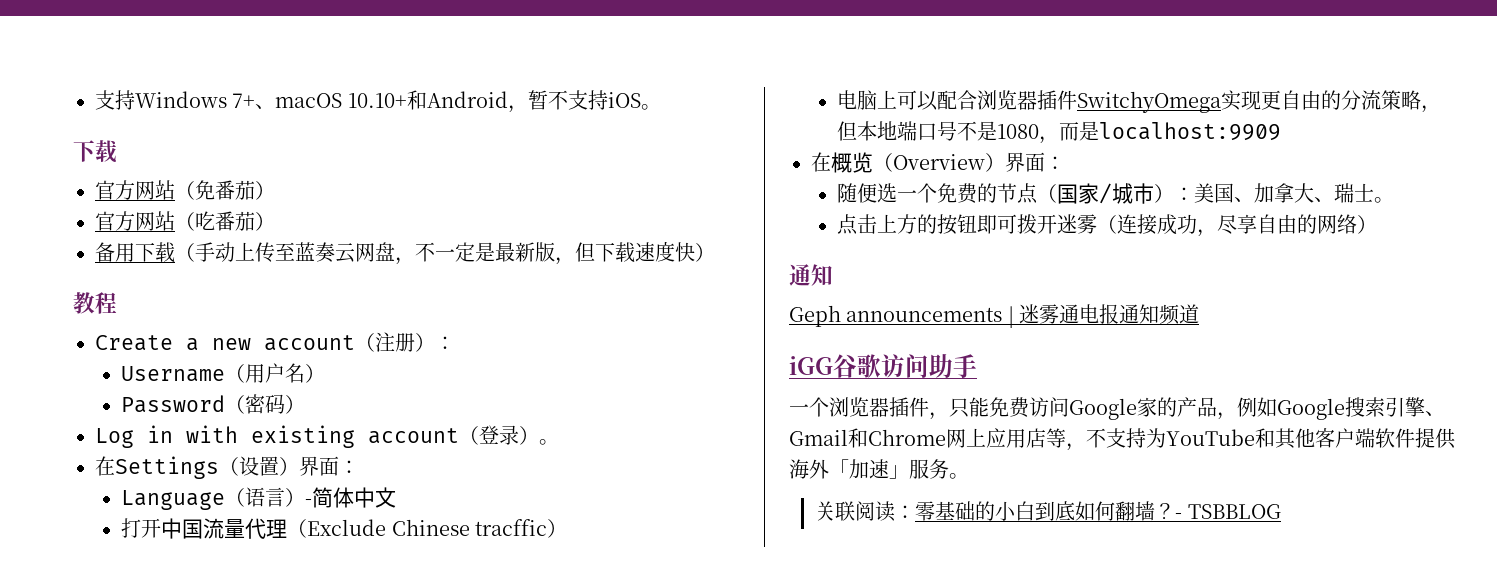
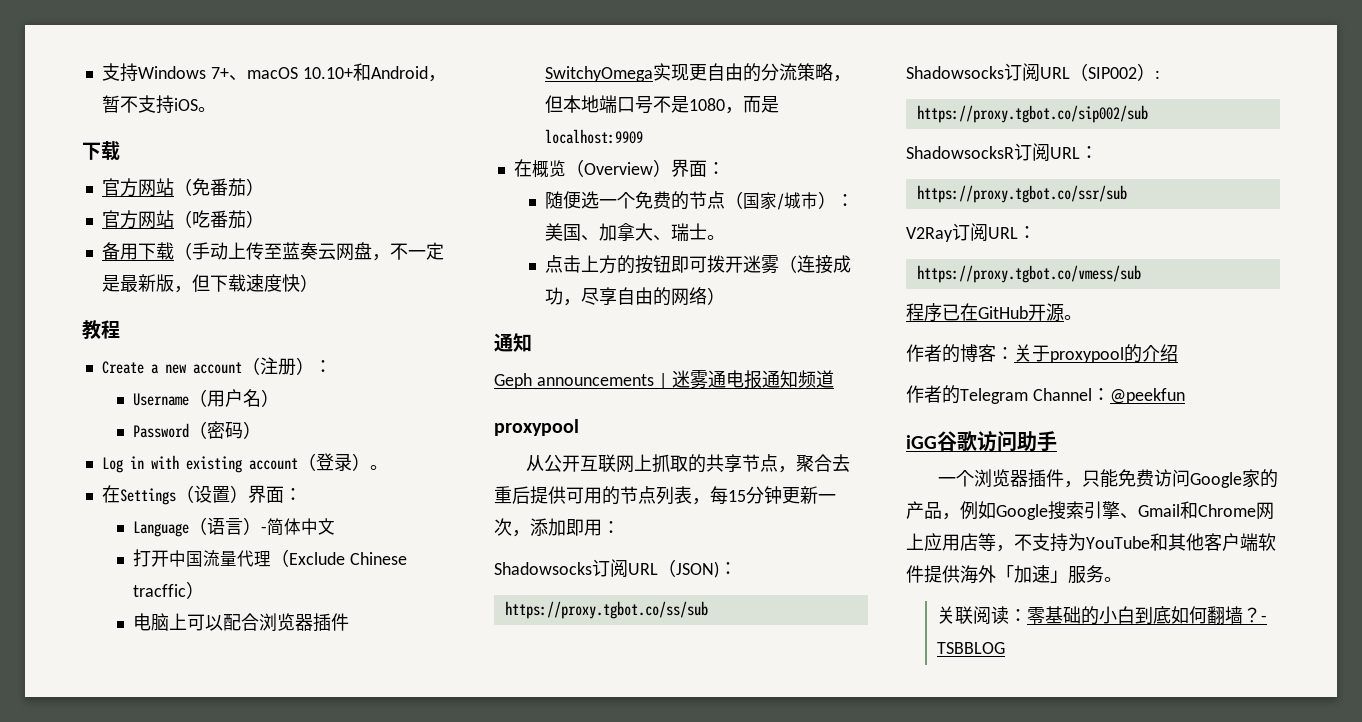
  Geph announcements | 迷雾通电报通知频道
+ proxypool
+ 从公开互联网上抓取的共享节点，聚合去重后提供可用的节点列表，每15分钟更新一次，添加即用：
+ Shadowsocks订阅URL（JSON)：
+ https://proxy.tgbot.co/ss/sub
+ Shadowsocks订阅URL（SIP002）:
+ https://proxy.tgbot.co/sip002/sub
+ ShadowsocksR订阅URL：
+ https://proxy.tgbot.co/ssr/sub
+ V2Ray订阅URL：
+ https://proxy.tgbot.co/vmess/sub
+ 程序已在GitHub开源。
+ 作者的博客：关于proxypool的介绍
+ 作者的Telegram Channel：@peekfun

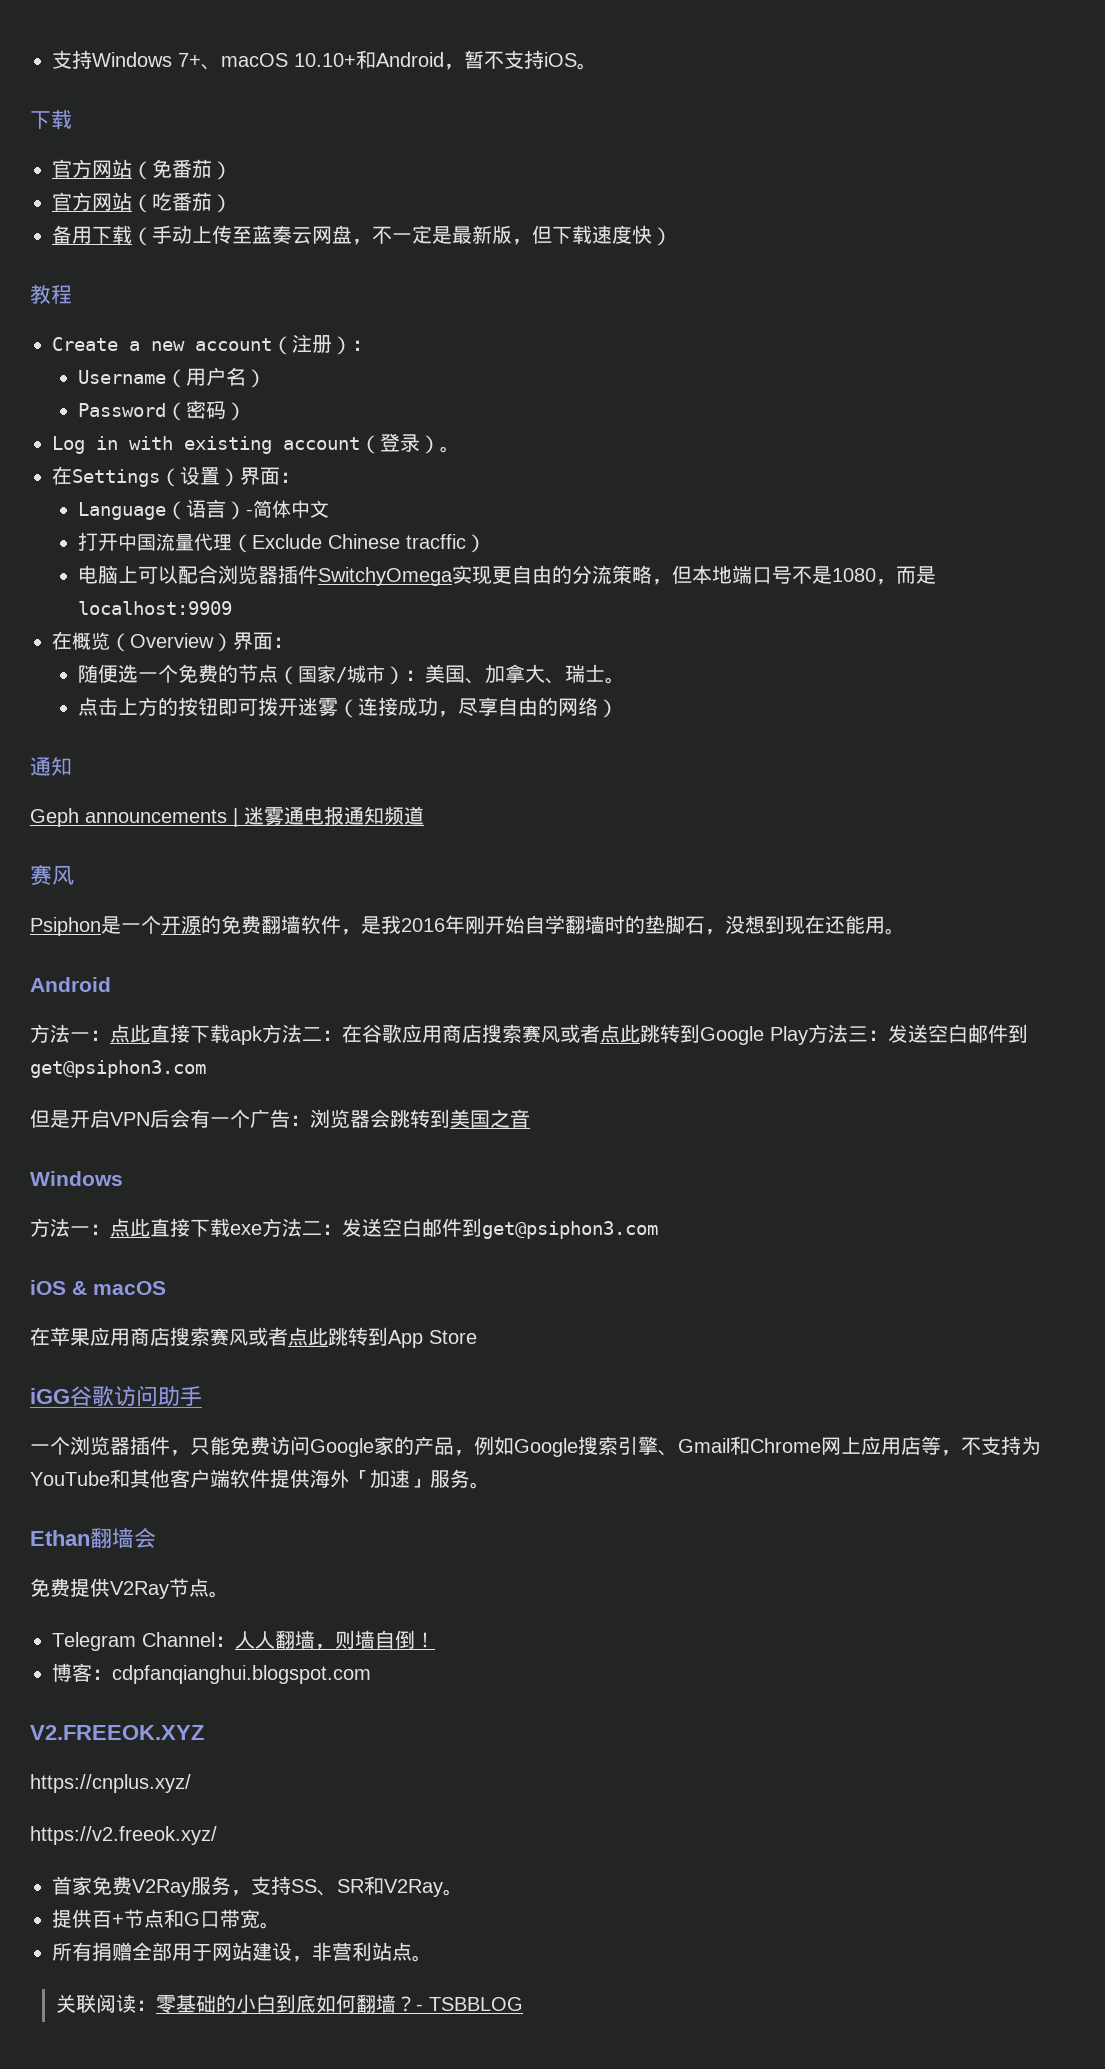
  Geph announcements | 迷雾通电报通知频道
- proxypool
- 从公开互联网上抓取的共享节点，聚合去重后提供可用的节点列表，每15分钟更新一次，添加即用：
- Shadowsocks订阅URL（JSON)：
- https://proxy.tgbot.co/ss/sub
- Shadowsocks订阅URL（SIP002）:
- https://proxy.tgbot.co/sip002/sub
- ShadowsocksR订阅URL：
- https://proxy.tgbot.co/ssr/sub
- V2Ray订阅URL：
- https://proxy.tgbot.co/vmess/sub
- 程序已在GitHub开源。
- 作者的博客：关于proxypool的介绍
- 作者的Telegram Channel：@peekfun
+ 赛风
+ Psiphon是一个开源的免费翻墙软件，是我2016年刚开始自学翻墙时的垫脚石，没想到现在还能用。
+ Android
+ 方法一：点此直接下载apk方法二：在谷歌应用商店搜索赛风或者点此跳转到Google Play方法三：发送空白邮件到get@psiphon3.com
+ 但是开启VPN后会有一个广告：浏览器会跳转到美国之音
+ Windows
+ 方法一：点此直接下载exe方法二：发送空白邮件到get@psiphon3.com
+ iOS & macOS
+ 在苹果应用商店搜索赛风或者点此跳转到App Store
+ Ethan翻墙会
+ 免费提供V2Ray节点。
+ Telegram Channel：人人翻墙，则墙自倒！
+ 博客：cdpfanqianghui.blogspot.com
+ V2.FREEOK.XYZ
+ https://cnplus.xyz/
+ https://v2.freeok.xyz/
+ 首家免费V2Ray服务，支持SS、SR和V2Ray。
+ 提供百+节点和G口带宽。
+ 所有捐赠全部用于网站建设，非营利站点。

